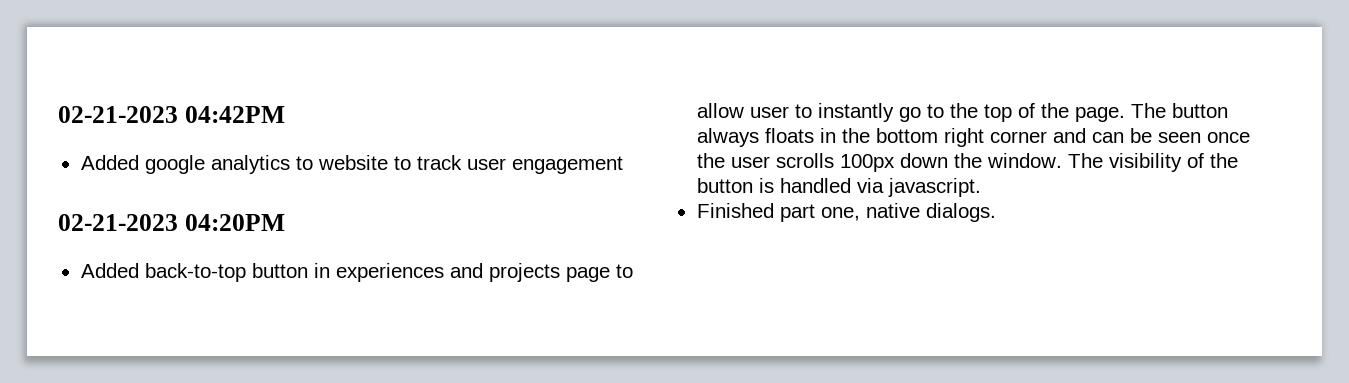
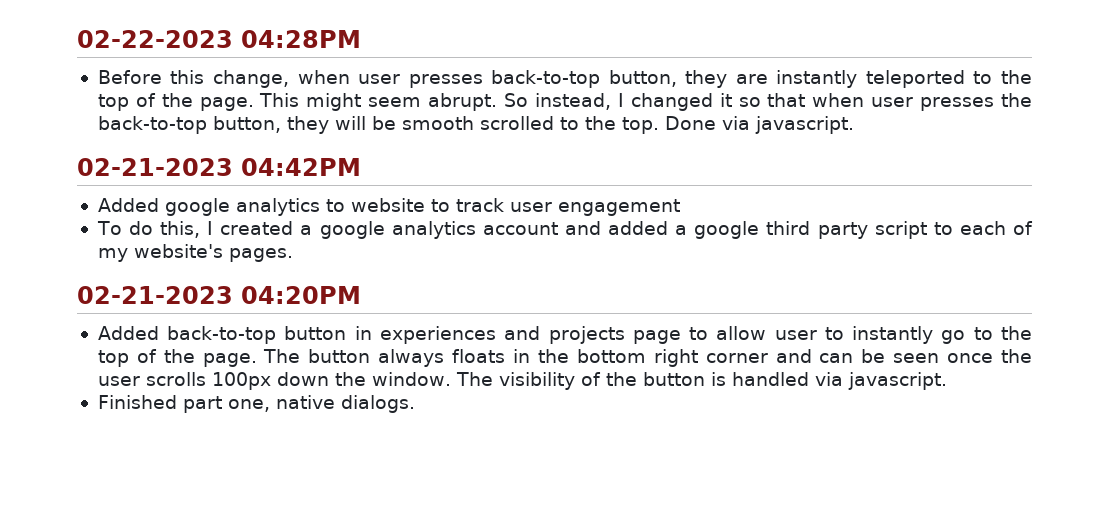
+ 02-22-2023 04:28PM
+ Before this change, when user presses back-to-top button, they are instantly teleported to the top of the page. This might seem abrupt. So instead, I changed it so that when user presses the back-to-top button, they will be smooth scrolled to the top. Done via javascript.
+ To do this, I created a google analytics account and added a google third party script to each of my website's pages.

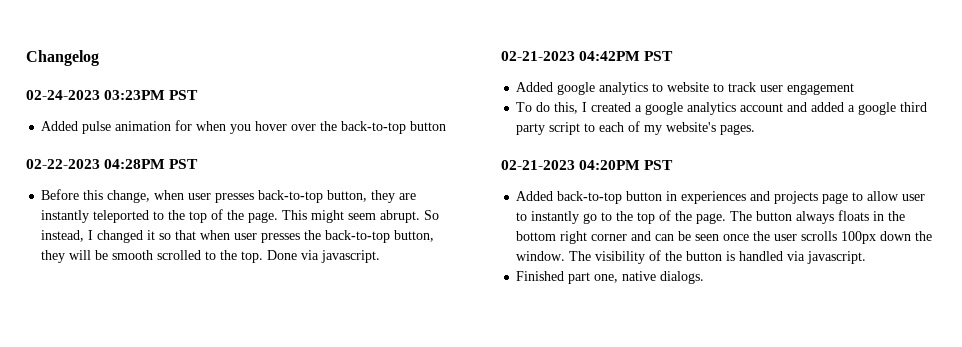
+ Changelog
+ 02-24-2023 03:23PM PST
+ Added pulse animation for when you hover over the back-to-top button
- 02-22-2023 04:28PM
+ 02-22-2023 04:28PM PST
- 02-21-2023 04:42PM
+ 02-21-2023 04:42PM PST
- 02-21-2023 04:20PM
+ 02-21-2023 04:20PM PST

